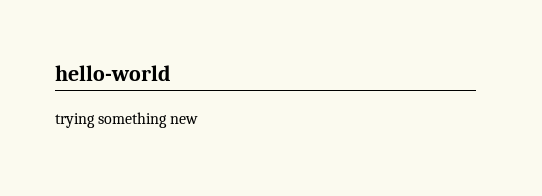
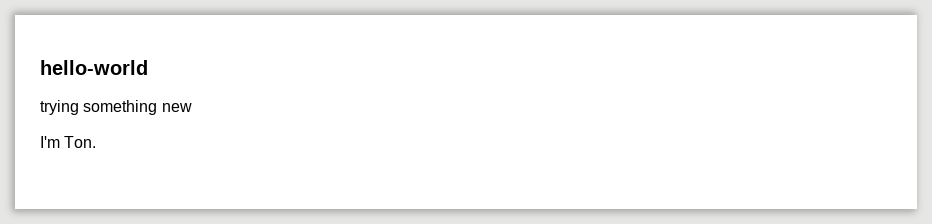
+ I'm Ton.

